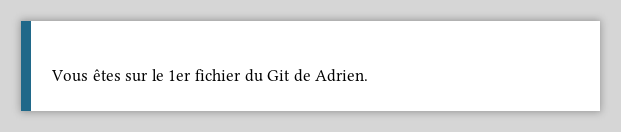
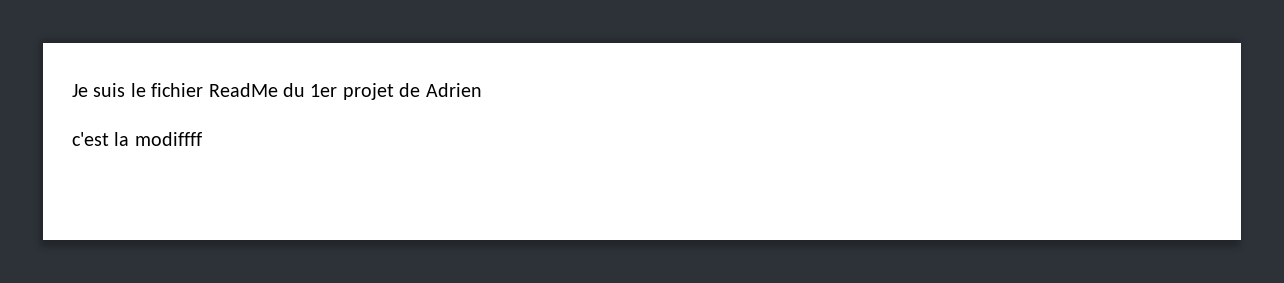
- Vous êtes sur le 1er fichier du Git de Adrien.
+ Je suis le fichier ReadMe du 1er projet de Adrien
+ c'est la modiffff

